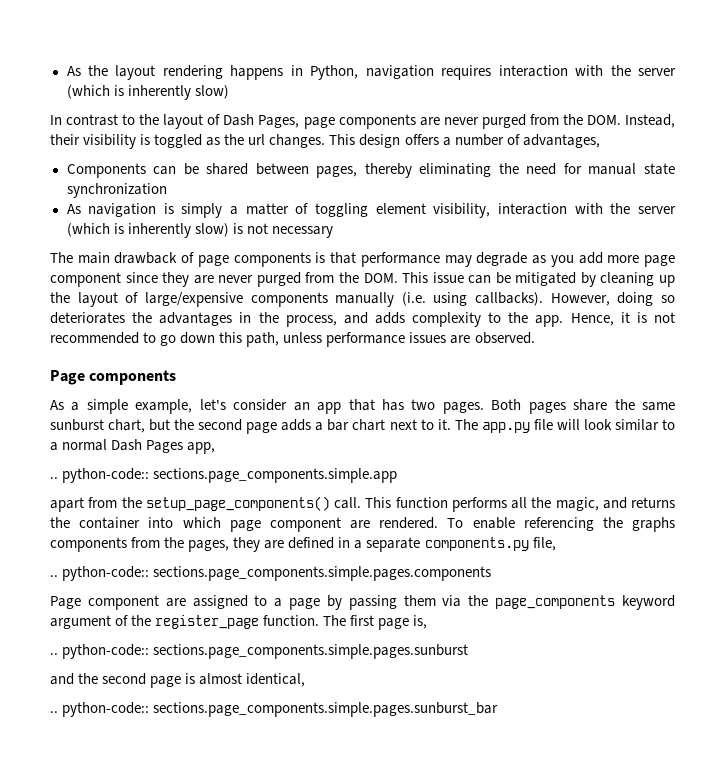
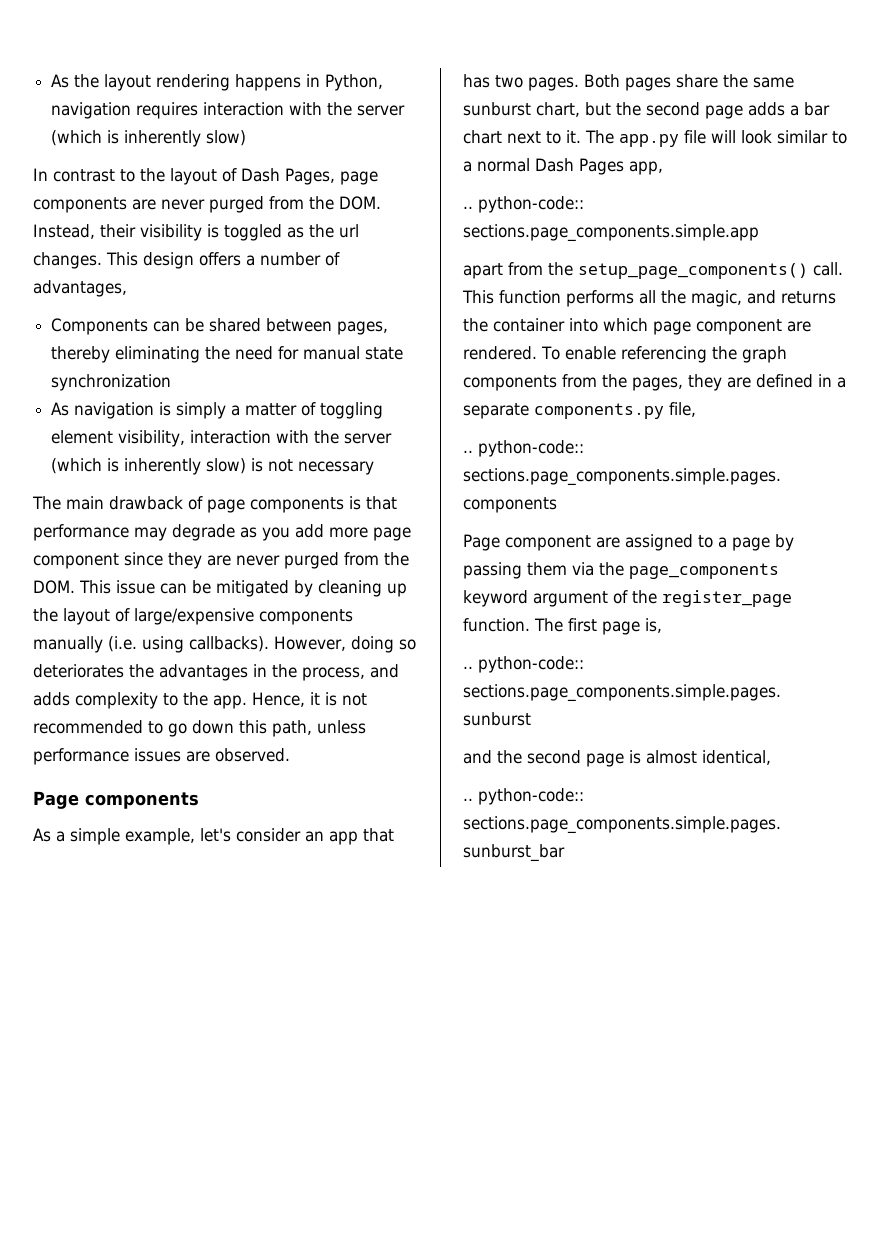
- To enable referencing the graphs components from the pages, they are defined in a separate components.py file,
+ To enable referencing the graph components from the pages, they are defined in a separate components.py file,

